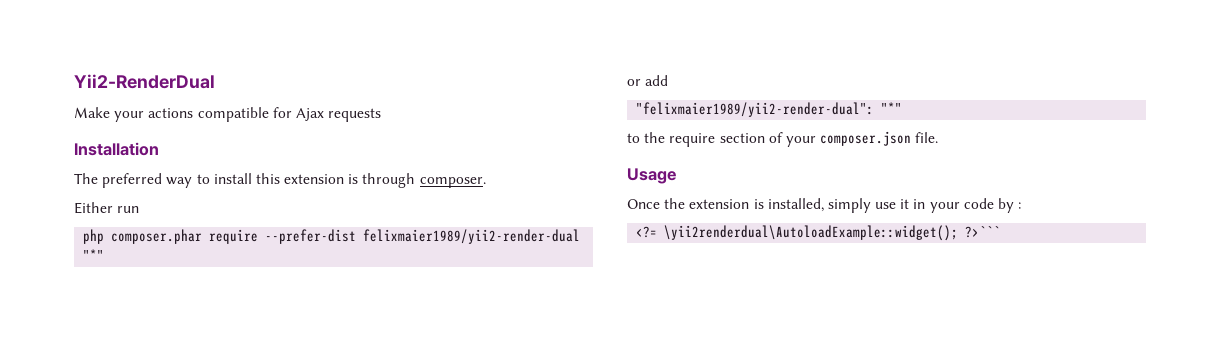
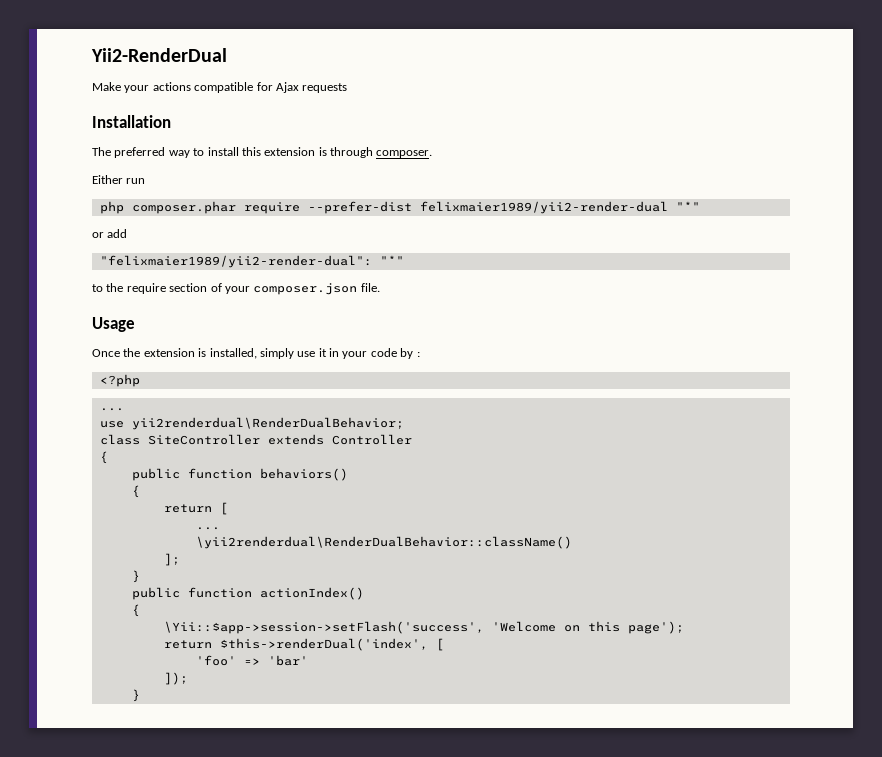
- <?= \yii2renderdual\AutoloadExample::widget(); ?>```
+ <?php
+ ...
+ use yii2renderdual\RenderDualBehavior;
+ class SiteController extends Controller
+ {
+ public function behaviors()
+ {
+ return [
+ ...
+ \yii2renderdual\RenderDualBehavior::className()
+ ];
+ }
+ public function actionIndex()
+ {
+ \Yii::$app->session->setFlash('success', 'Welcome on this page');
+ return $this->renderDual('index', [
+ 'foo' => 'bar'
+ ]);
+ }

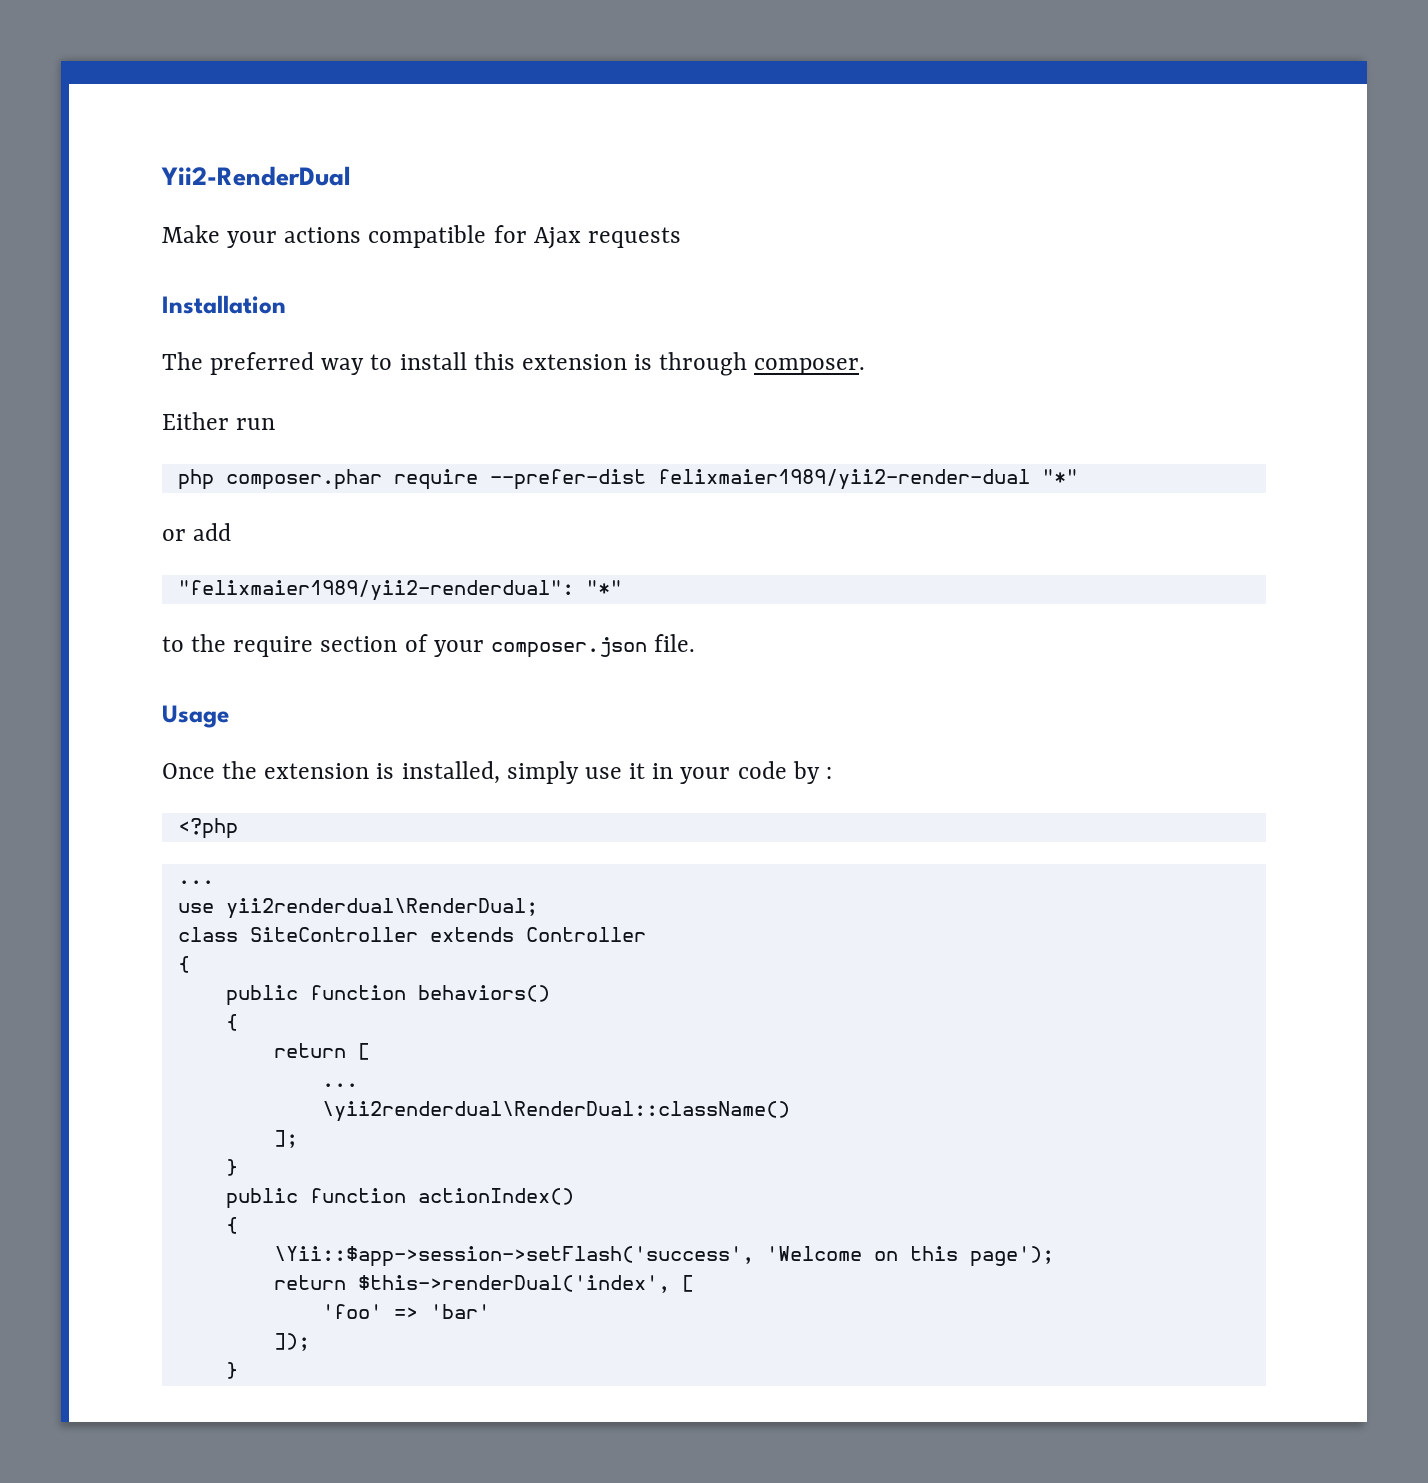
- "felixmaier1989/yii2-render-dual": "*"
+ "felixmaier1989/yii2-renderdual": "*"
- use yii2renderdual\RenderDualBehavior;
+ use yii2renderdual\RenderDual;
- \yii2renderdual\RenderDualBehavior::className()
+ \yii2renderdual\RenderDual::className()

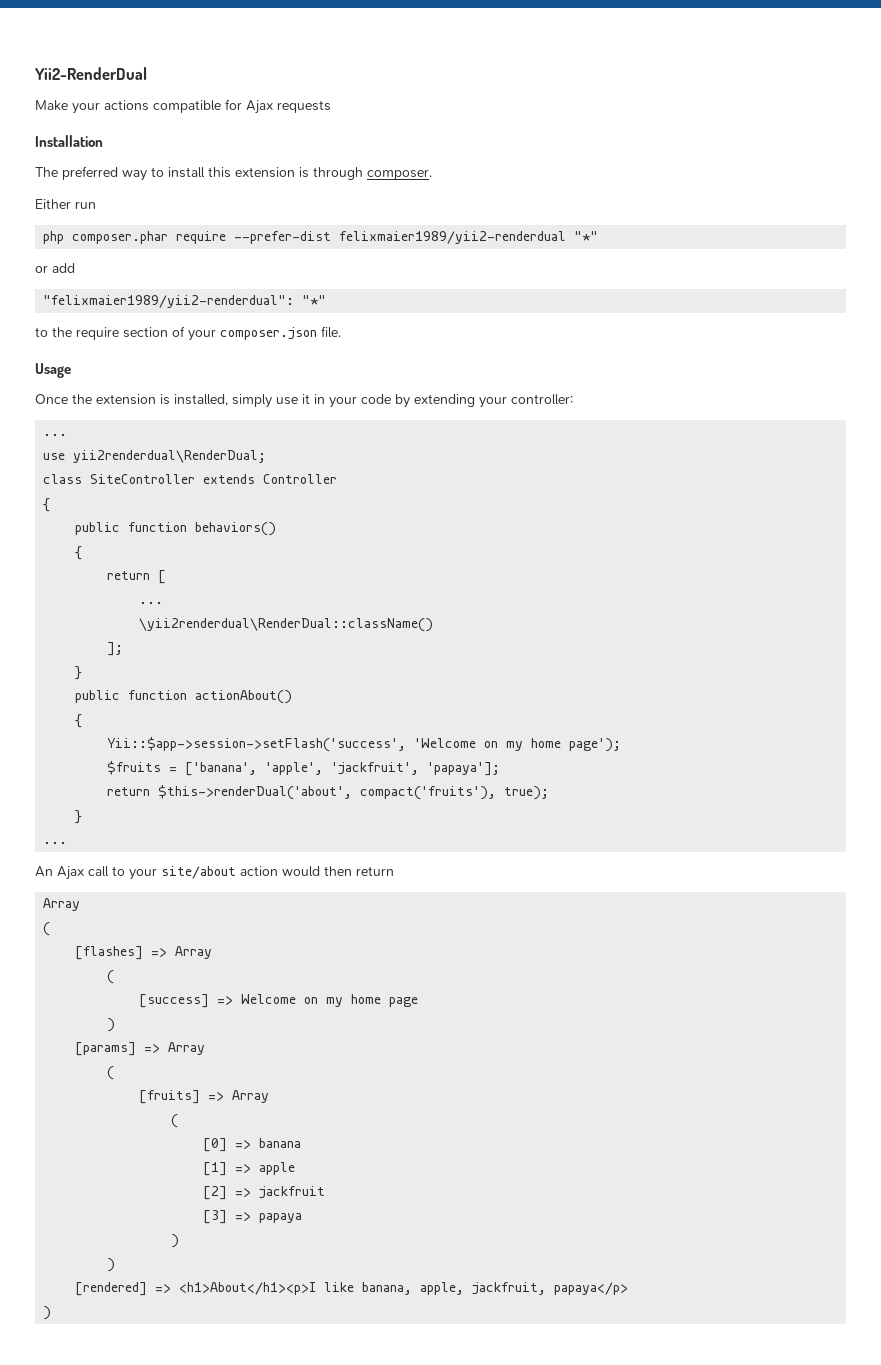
- php composer.phar require --prefer-dist felixmaier1989/yii2-render-dual "*"
+ php composer.phar require --prefer-dist felixmaier1989/yii2-renderdual "*"
- Once the extension is installed, simply use it in your code by :
- <?php
+ Once the extension is installed, simply use it in your code by extending your controller:
- public function actionIndex()
+ public function actionAbout()
  {
- \Yii::$app->session->setFlash('success', 'Welcome on this page');
+ Yii::$app->session->setFlash('success', 'Welcome on my home page');
- return $this->renderDual('index', [
- 'foo' => 'bar'
- ]);
+ $fruits = ['banana', 'apple', 'jackfruit', 'papaya'];
+ return $this->renderDual('about', compact('fruits'), true);
  }
+ ...
+ An Ajax call to your site/about action would then return
+ Array
+ (
+ [flashes] => Array
+ (
+ [success] => Welcome on my home page
+ )
+ [params] => Array
+ (
+ [fruits] => Array
+ (
+ [0] => banana
+ [1] => apple
+ [2] => jackfruit
+ [3] => papaya
+ )
+ )
+ [rendered] => <h1>About</h1><p>I like banana, apple, jackfruit, papaya</p>
+ )

